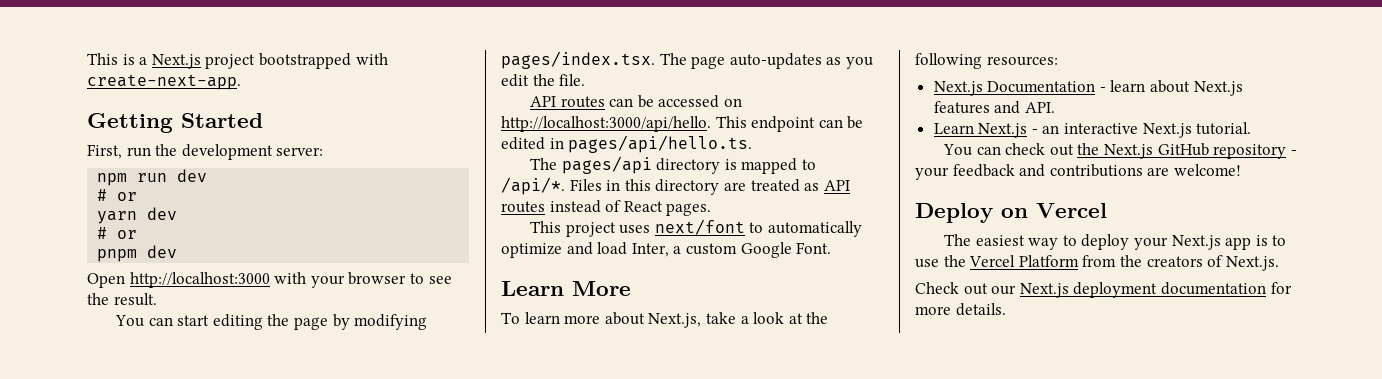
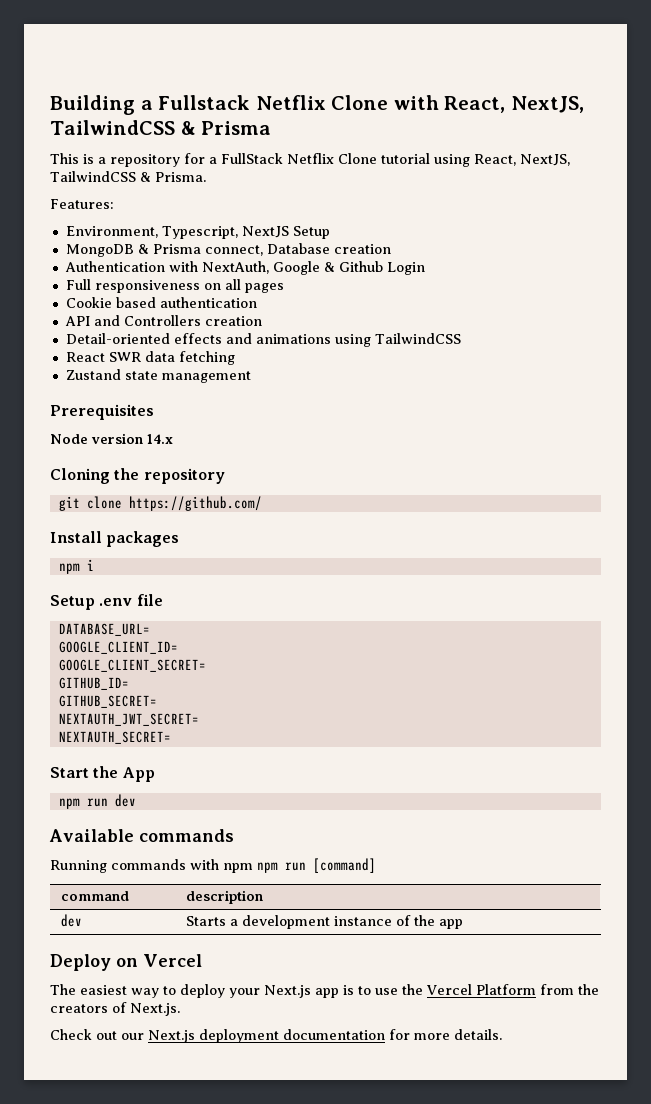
- This is a Next.js project bootstrapped with create-next-app.
- Getting Started
- First, run the development server:
+ Building a Fullstack Netflix Clone with React, NextJS, TailwindCSS & Prisma
+ This is a repository for a FullStack Netflix Clone tutorial using React, NextJS, TailwindCSS & Prisma.
+ Features:
+ Environment, Typescript, NextJS Setup
+ MongoDB & Prisma connect, Database creation
+ Authentication with NextAuth, Google & Github Login
+ Full responsiveness on all pages
+ Cookie based authentication
+ API and Controllers creation
+ Detail-oriented effects and animations using TailwindCSS
+ React SWR data fetching
+ Zustand state management
+ Prerequisites
+ Node version 14.x
+ Cloning the repository
+ git clone https://github.com/
+ Install packages
+ npm i
+ Setup .env file
+ DATABASE_URL=
+ GOOGLE_CLIENT_ID=
+ GOOGLE_CLIENT_SECRET=
+ GITHUB_ID=
+ GITHUB_SECRET=
+ NEXTAUTH_JWT_SECRET=
+ NEXTAUTH_SECRET=
+ Start the App
  npm run dev
- # or
- yarn dev
- # or
- pnpm dev
- Open http://localhost:3000 with your browser to see the result.
- You can start editing the page by modifying pages/index.tsx. The page auto-updates as you edit the file.
- API routes can be accessed on http://localhost:3000/api/hello. This endpoint can be edited in pages/api/hello.ts.
- The pages/api directory is mapped to /api/*. Files in this directory are treated as API routes instead of React pages.
- This project uses next/font to automatically optimize and load Inter, a custom Google Font.
- Learn More
- To learn more about Next.js, take a look at the following resources:
- Next.js Documentation - learn about Next.js features and API.
- Learn Next.js - an interactive Next.js tutorial.
- You can check out the Next.js GitHub repository - your feedback and contributions are welcome!
+ Available commands
+ Running commands with npm npm run [command]
+ command | description
+ dev | Starts a development instance of the app

